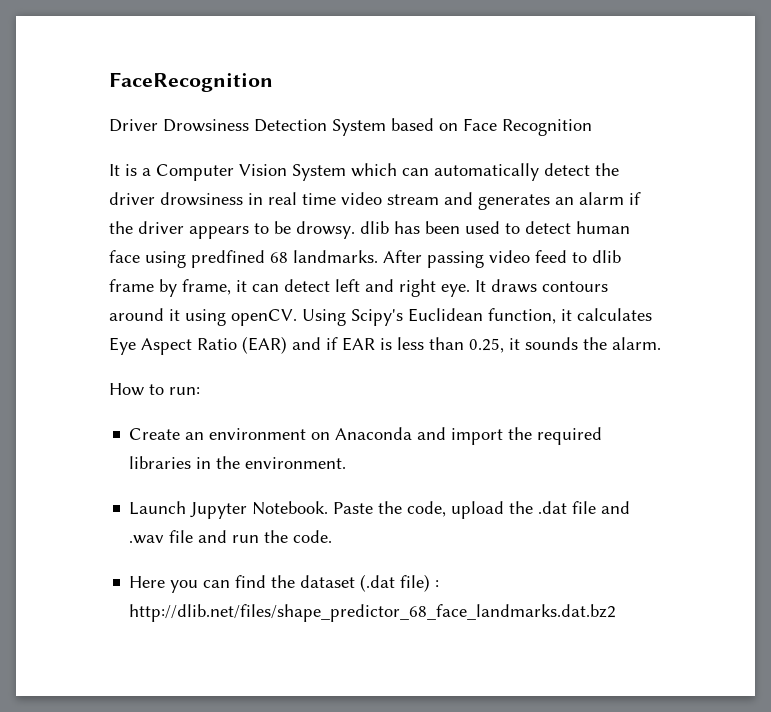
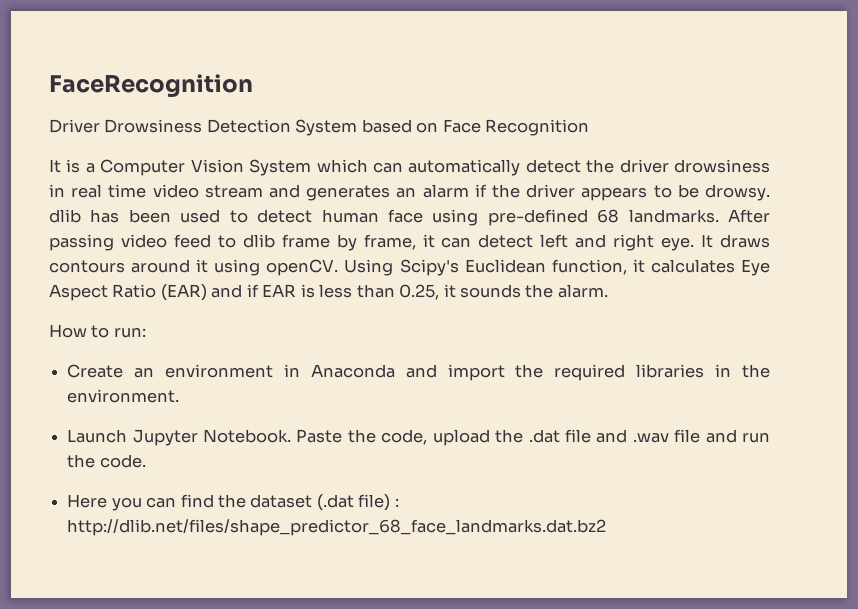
- It is a Computer Vision System which can automatically detect the driver drowsiness in real time video stream and generates an alarm if the driver appears to be drowsy. dlib has been used to detect human face using predfined 68 landmarks.
+ It is a Computer Vision System which can automatically detect the driver drowsiness in real time video stream and generates an alarm if the driver appears to be drowsy. dlib has been used to detect human face using pre-defined 68 landmarks.
- Create an environment on Anaconda and import the required libraries in the environment.
+ Create an environment in Anaconda and import the required libraries in the environment.

